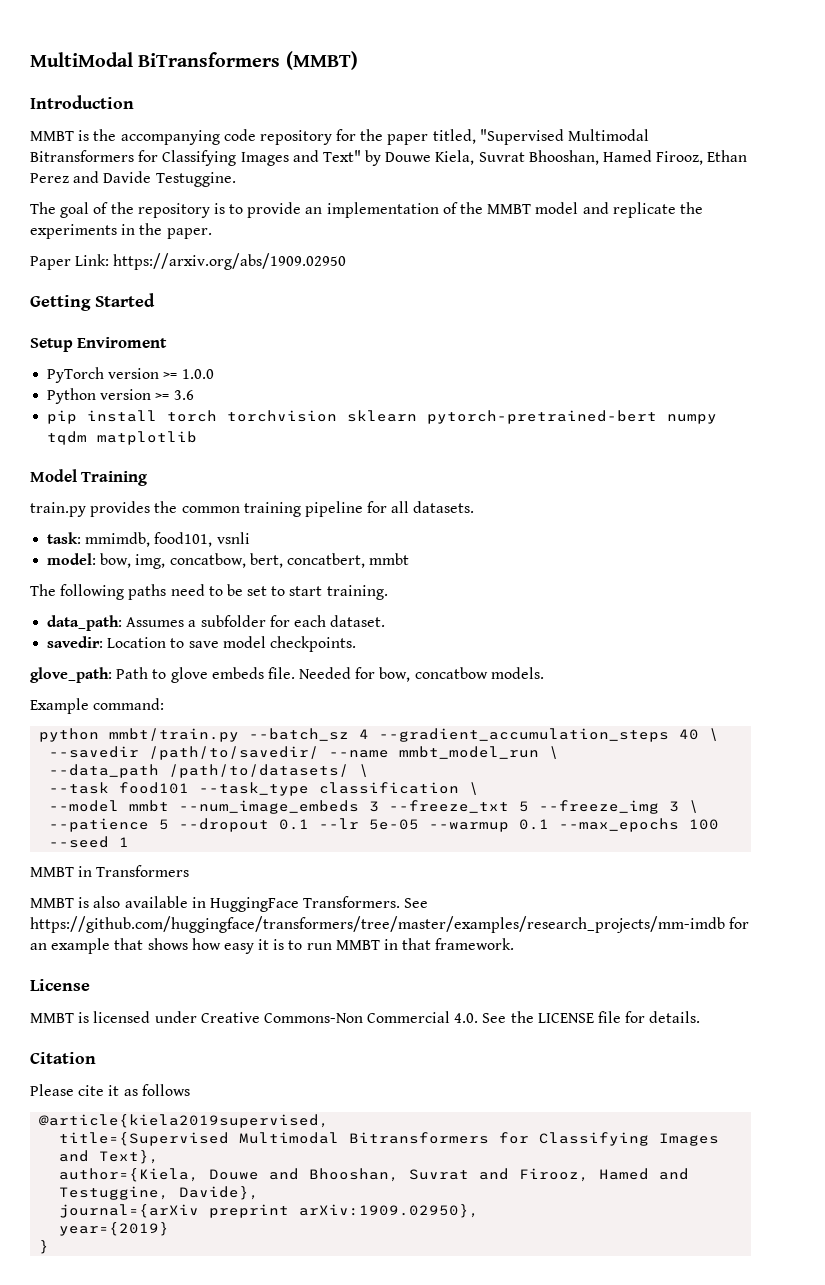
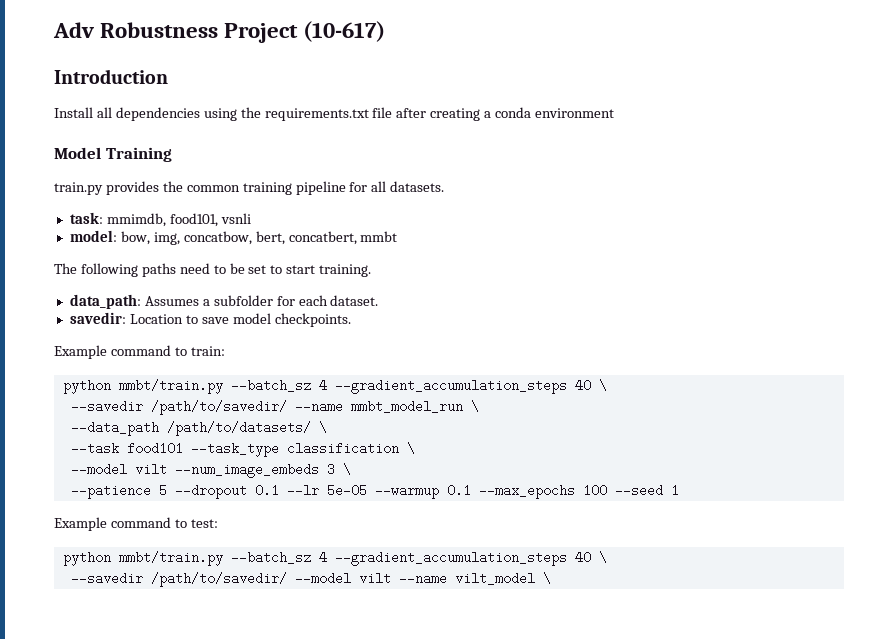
- MultiModal BiTransformers (MMBT)
+ Adv Robustness Project (10-617)
  Introduction
- MMBT is the accompanying code repository for the paper titled, "Supervised Multimodal Bitransformers for Classifying Images and Text" by Douwe Kiela, Suvrat Bhooshan, Hamed Firooz, Ethan Perez and Davide Testuggine.
- The goal of the repository is to provide an implementation of the MMBT model and replicate the experiments in the paper.
- Paper Link: https://arxiv.org/abs/1909.02950
- Getting Started
- Setup Enviroment
- PyTorch version >= 1.0.0
- Python version >= 3.6
- pip install torch torchvision sklearn pytorch-pretrained-bert numpy tqdm matplotlib
+ Install all dependencies using the requirements.txt file after creating a conda environment
- glove_path: Path to glove embeds file. Needed for bow, concatbow models.
- Example command:
+ Example command to train:
- --model mmbt --num_image_embeds 3 --freeze_txt 5 --freeze_img 3 \
+ --model vilt --num_image_embeds 3 \
- MMBT in Transformers
- MMBT is also available in HuggingFace Transformers. See https://github.com/huggingface/transformers/tree/master/examples/research_projects/mm-imdb for an example that shows how easy it is to run MMBT in that framework.
- License
- MMBT is licensed under Creative Commons-Non Commercial 4.0. See the LICENSE file for details.
- Citation
- Please cite it as follows
- @article{kiela2019supervised,
- title={Supervised Multimodal Bitransformers for Classifying Images and Text},
- author={Kiela, Douwe and Bhooshan, Suvrat and Firooz, Hamed and Testuggine, Davide},
- journal={arXiv preprint arXiv:1909.02950},
- year={2019}
- }
+ Example command to test:
+ python mmbt/train.py --batch_sz 4 --gradient_accumulation_steps 40 \
+ --savedir /path/to/savedir/ --model vilt --name vilt_model \

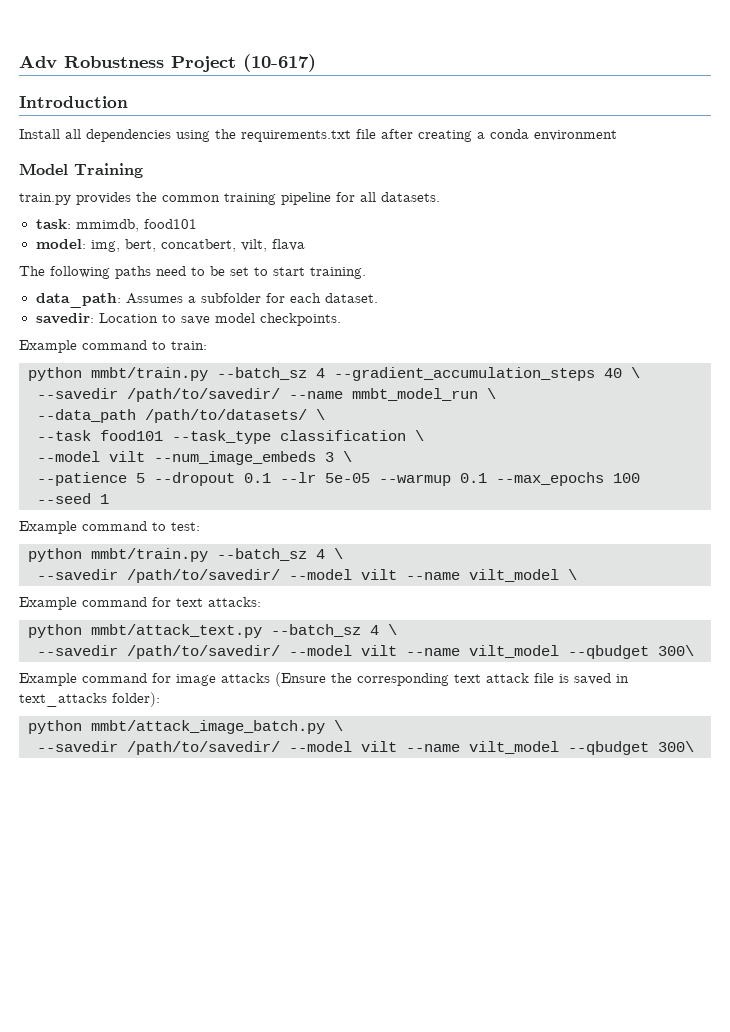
- task: mmimdb, food101, vsnli
+ task: mmimdb, food101
- model: bow, img, concatbow, bert, concatbert, mmbt
+ model: img, bert, concatbert, vilt, flava
  Example command to test:
- python mmbt/train.py --batch_sz 4 --gradient_accumulation_steps 40 \
+ python mmbt/train.py --batch_sz 4 \
+ Example command for text attacks:
+ python mmbt/attack_text.py --batch_sz 4 \
+ --savedir /path/to/savedir/ --model vilt --name vilt_model --qbudget 300\
+ Example command for image attacks (Ensure the corresponding text attack file is saved in text_attacks folder):
+ python mmbt/attack_image_batch.py \
+ --savedir /path/to/savedir/ --model vilt --name vilt_model --qbudget 300\

